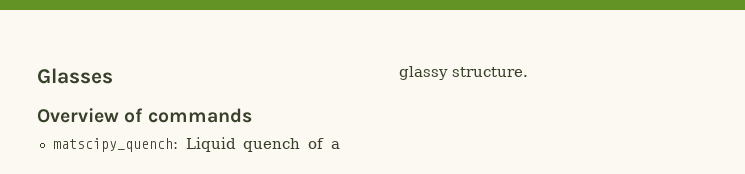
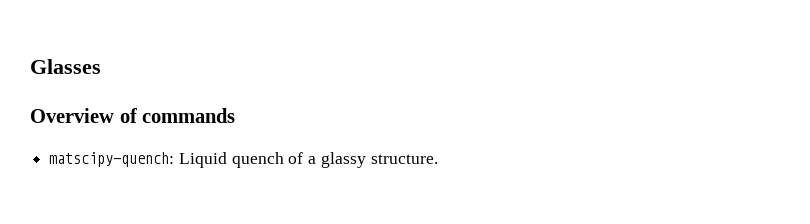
- matscipy_quench: Liquid quench of a glassy structure.
+ matscipy-quench: Liquid quench of a glassy structure.

